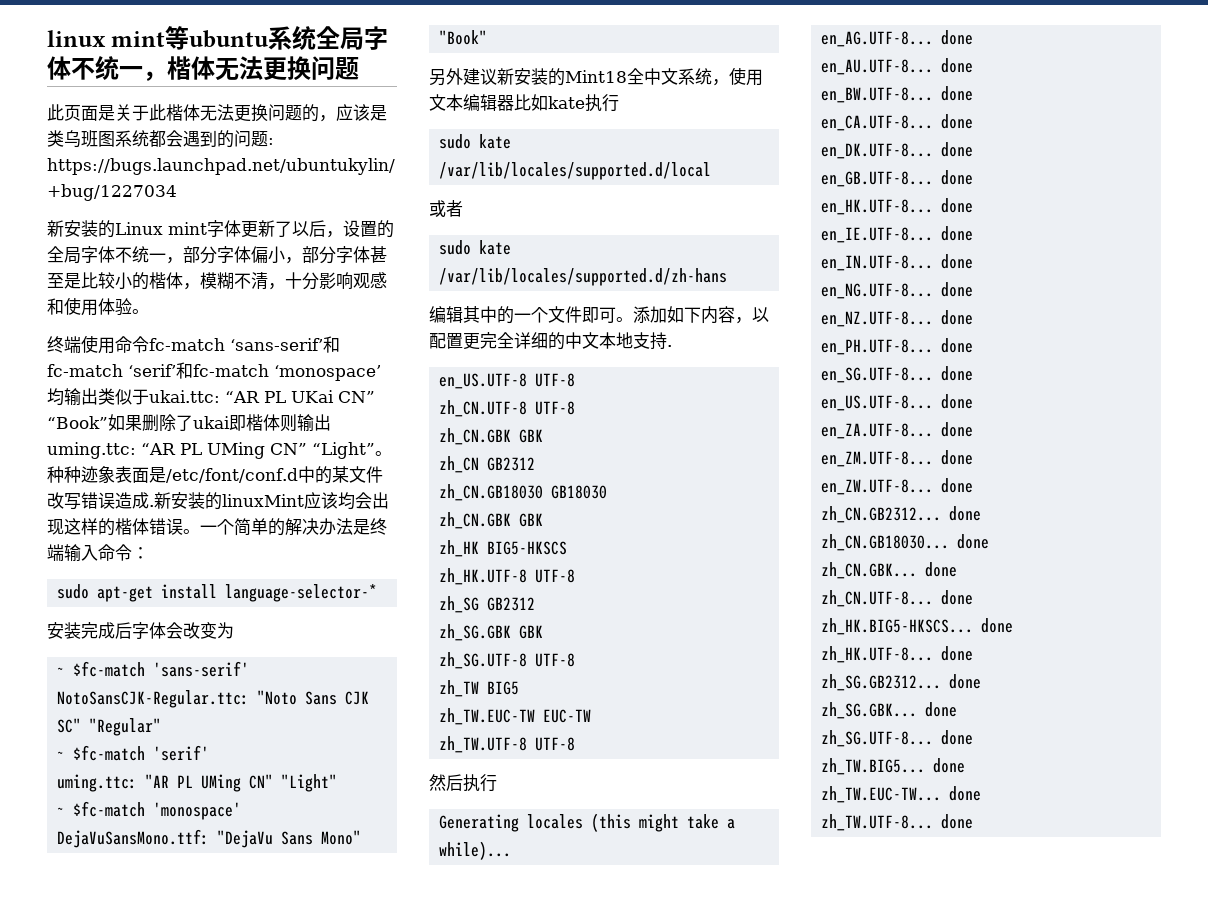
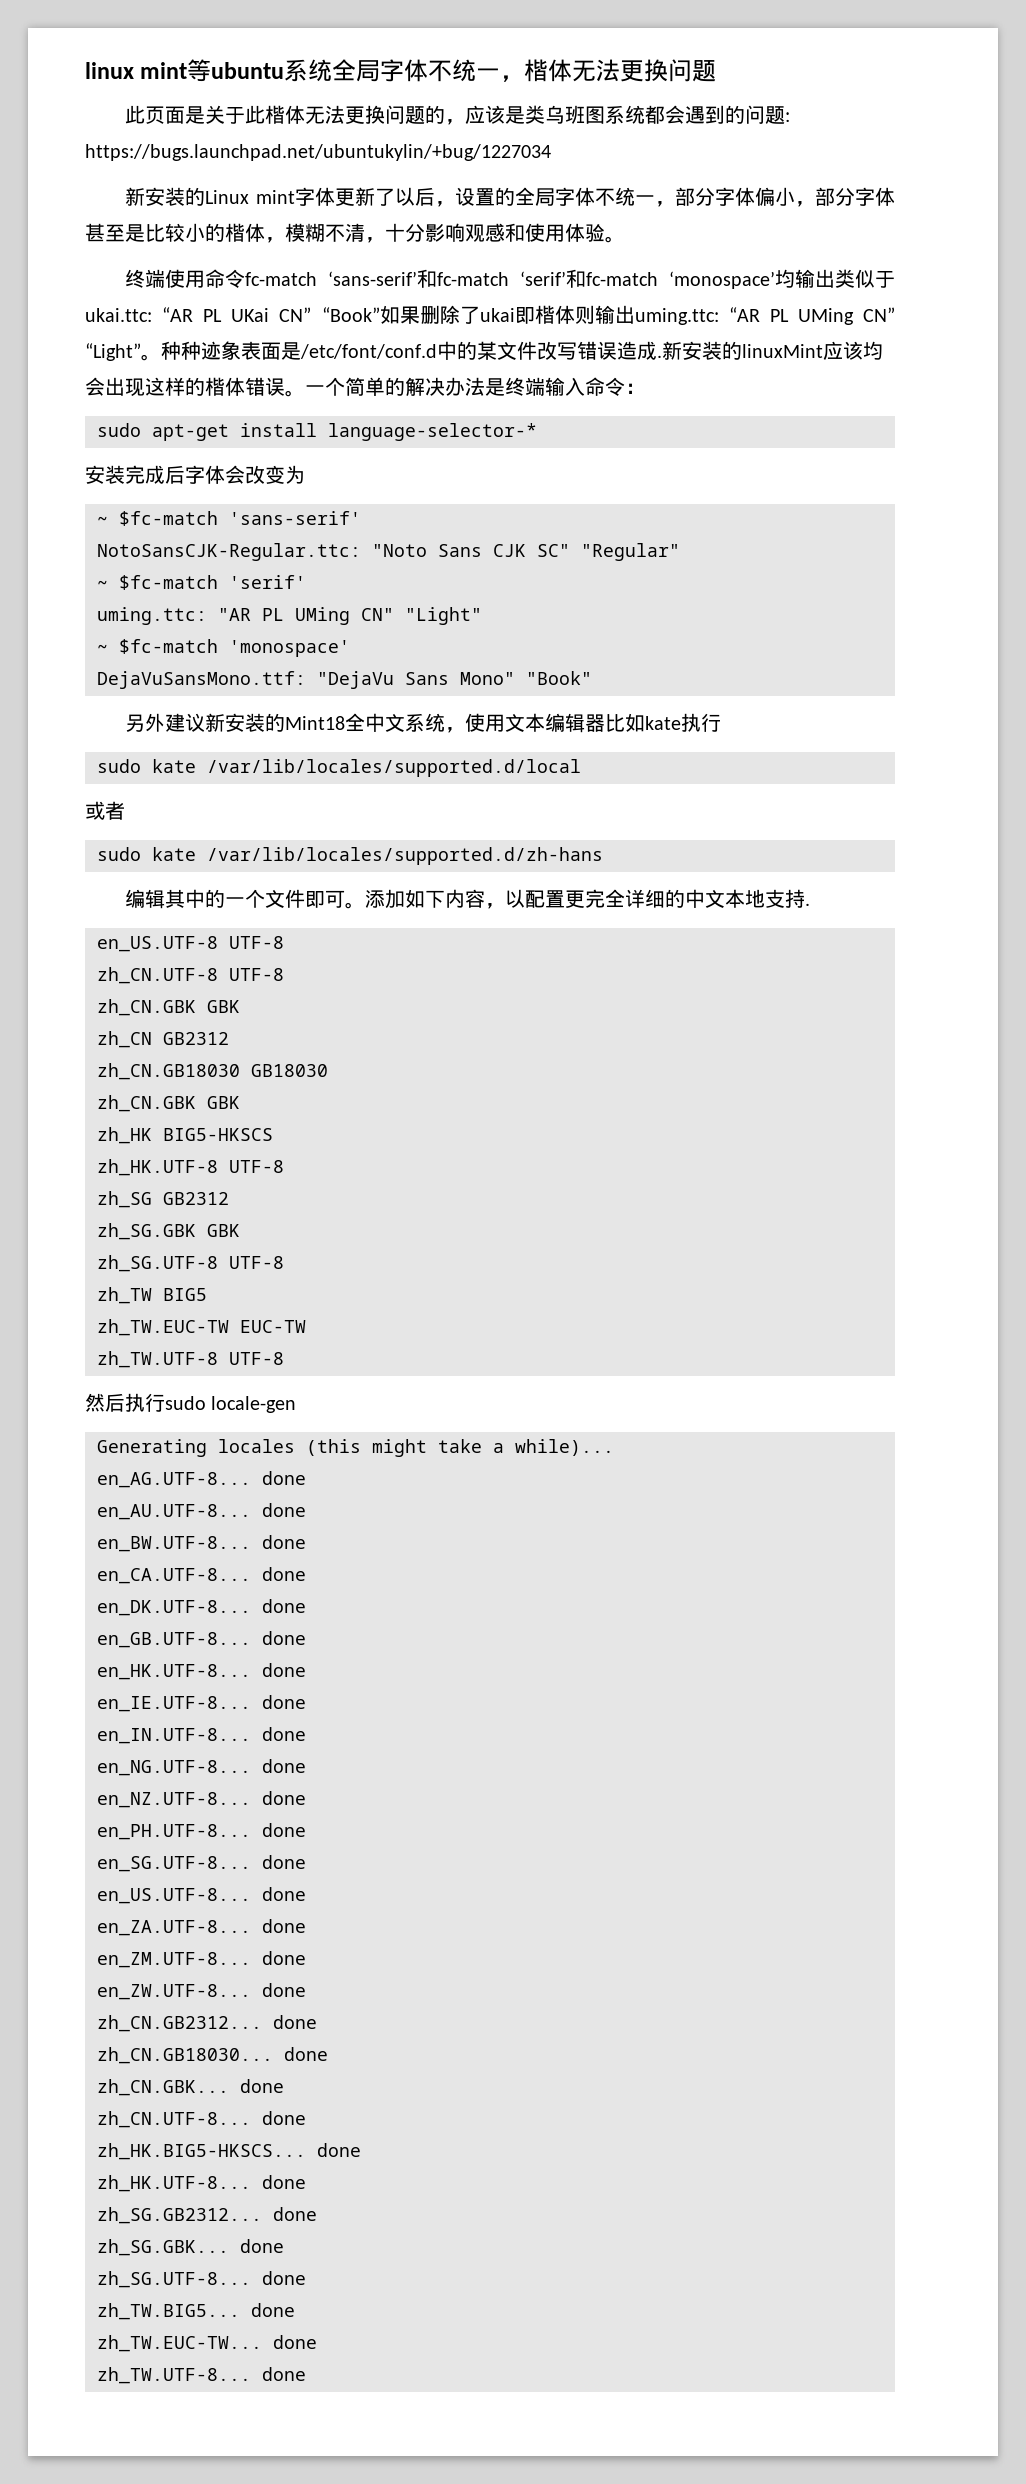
- 然后执行
+ 然后执行sudo locale-gen

